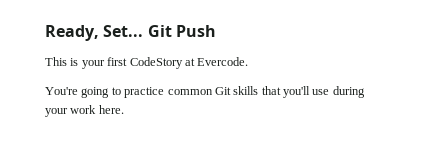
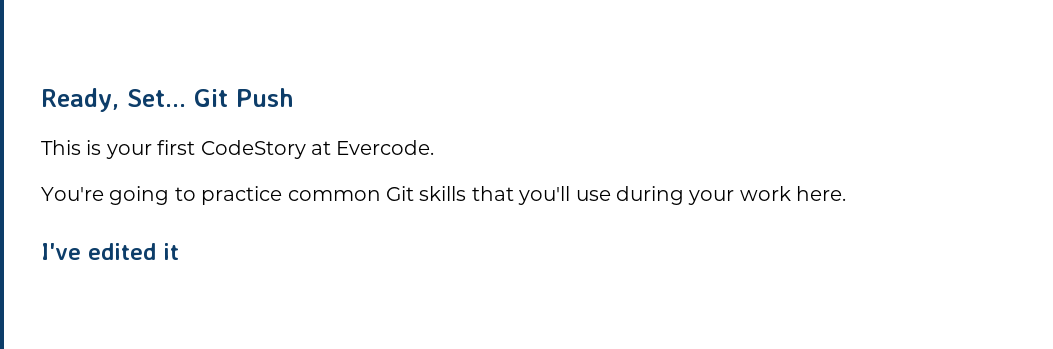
+ I've edited it

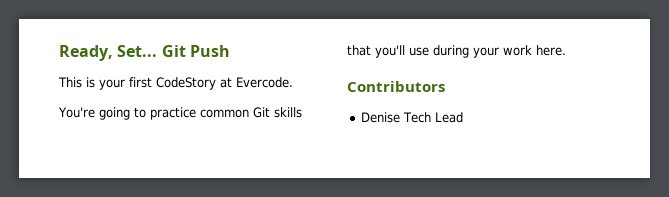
- I've edited it
+ Contributors
+ Denise Tech Lead

